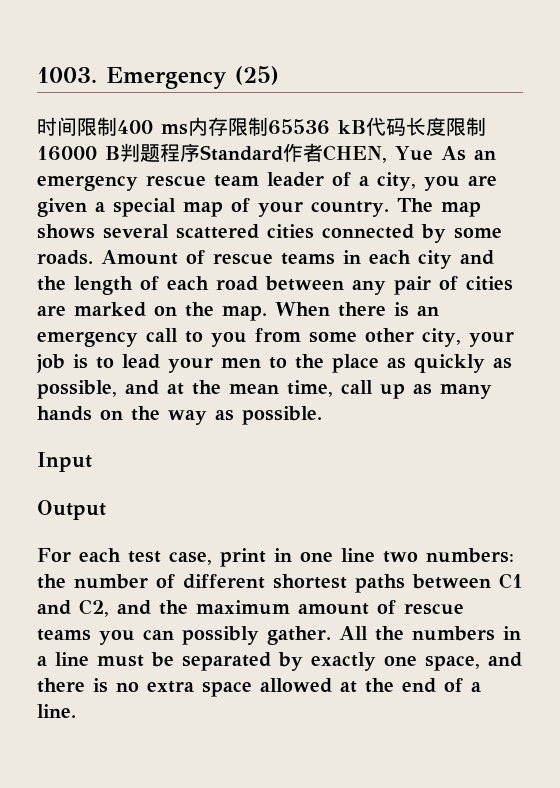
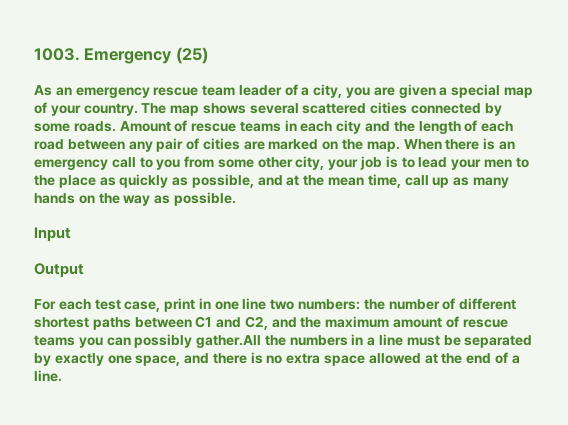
- 时间限制400 ms内存限制65536 kB代码长度限制16000 B判题程序Standard作者CHEN, Yue As an emergency rescue team leader of a city, you are given a special map of your country.
+ As an emergency rescue team leader of a city, you are given a special map of your country.
- For each test case, print in one line two numbers: the number of different shortest paths between C1 and C2, and the maximum amount of rescue teams you can possibly gather. All the numbers in a line must be separated by exactly one space, and there is no extra space allowed at the end of a line.
+ For each test case, print in one line two numbers: the number of different shortest paths between C1 and C2, and the maximum amount of rescue teams you can possibly gather.All the numbers in a line must be separated by exactly one space, and there is no extra space allowed at the end of a line.

